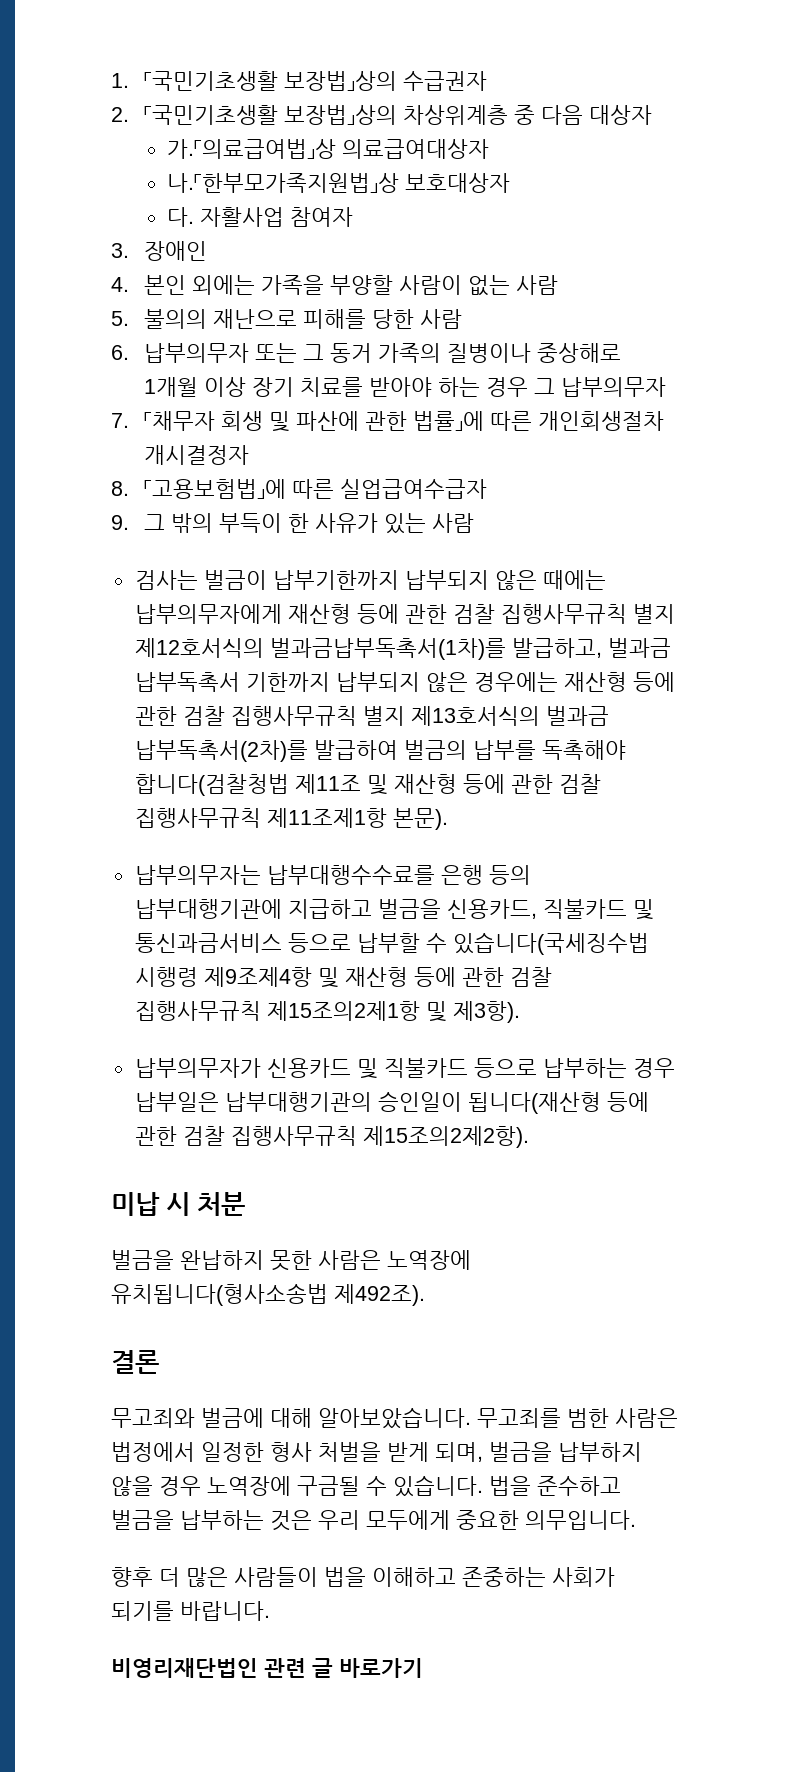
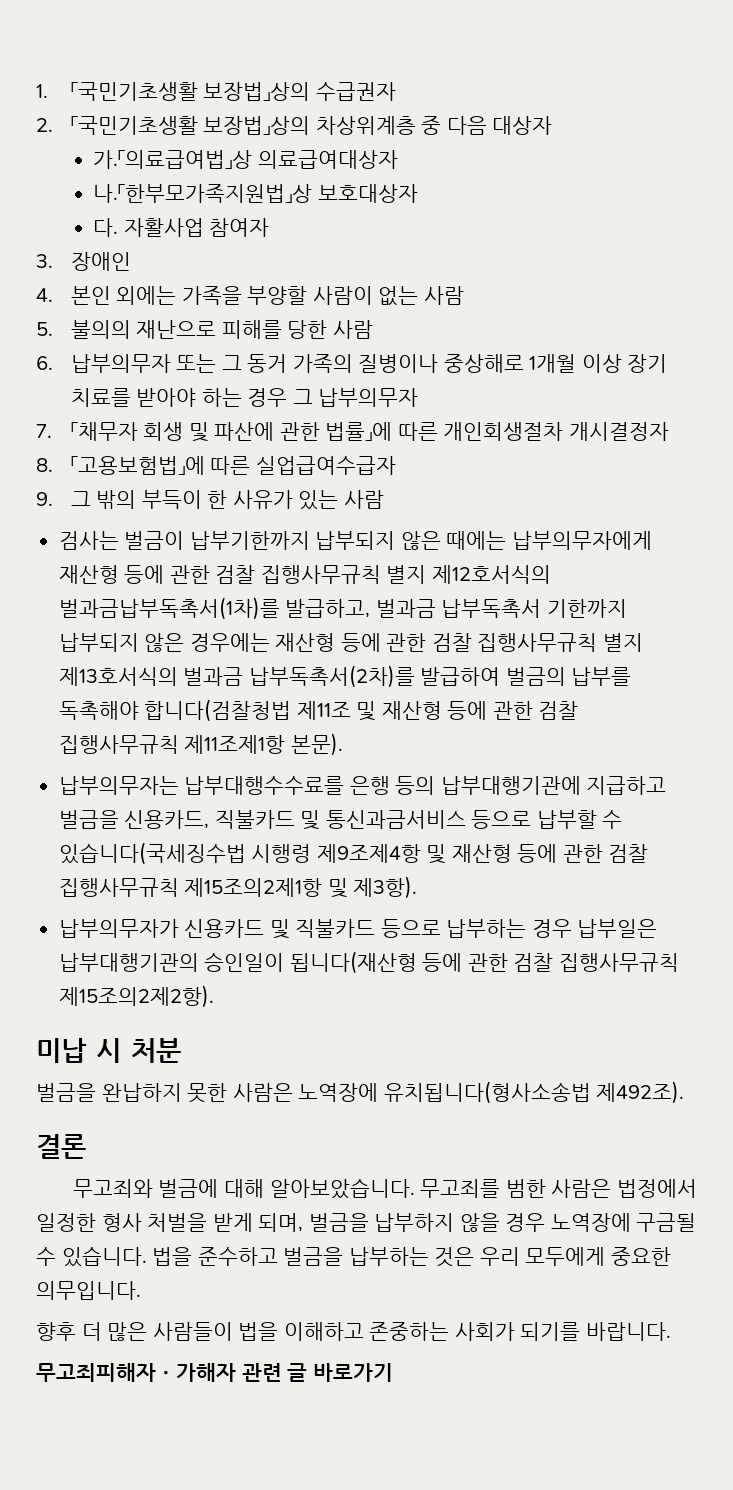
- 비영리재단법인 관련 글 바로가기
+ 무고죄피해자ㆍ가해자 관련 글 바로가기

